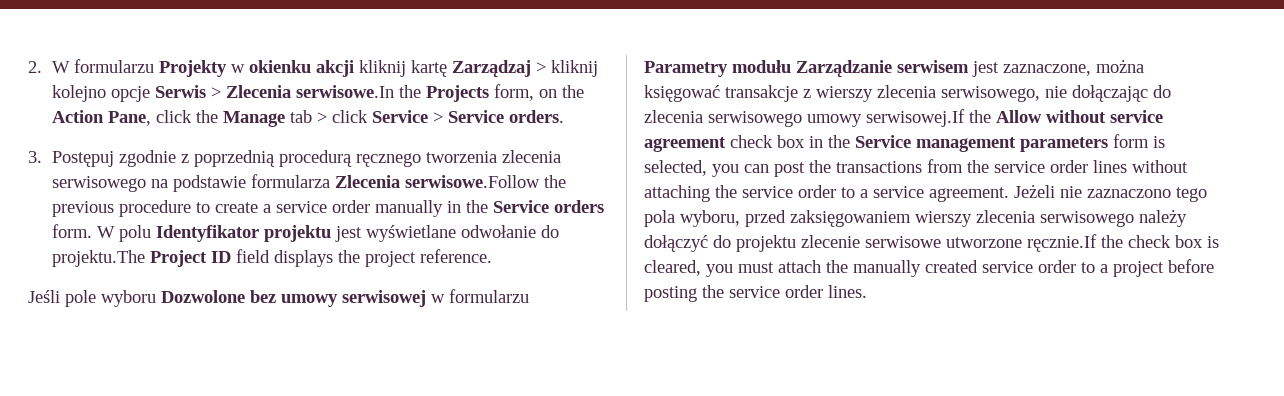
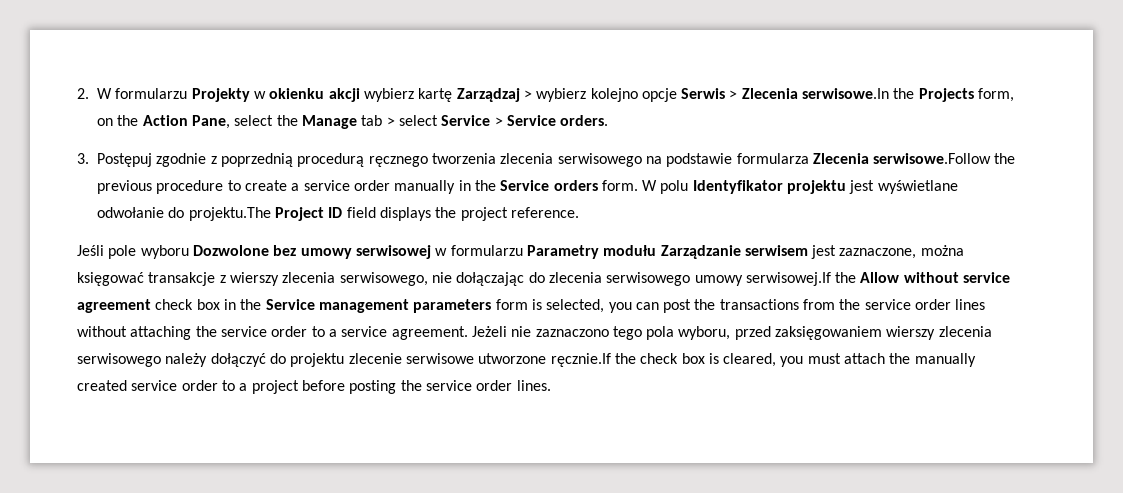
- 2. W formularzu Projekty w okienku akcji kliknij kartę Zarządzaj > kliknij kolejno opcje Serwis > Zlecenia serwisowe.In the Projects form, on the Action Pane, click the Manage tab > click Service > Service orders.
+ 2. W formularzu Projekty w okienku akcji wybierz kartę Zarządzaj > wybierz kolejno opcje Serwis > Zlecenia serwisowe.In the Projects form, on the Action Pane, select the Manage tab > select Service > Service orders.

